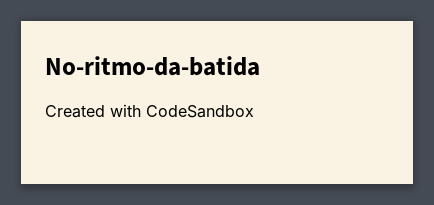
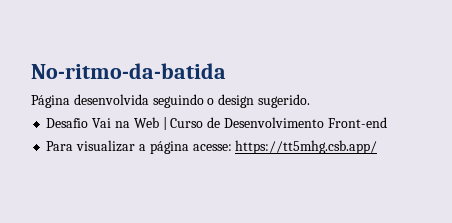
- Created with CodeSandbox
+ Página desenvolvida seguindo o design sugerido.
+ Desafio Vai na Web | Curso de Desenvolvimento Front-end
+ Para visualizar a página acesse: https://tt5mhg.csb.app/

